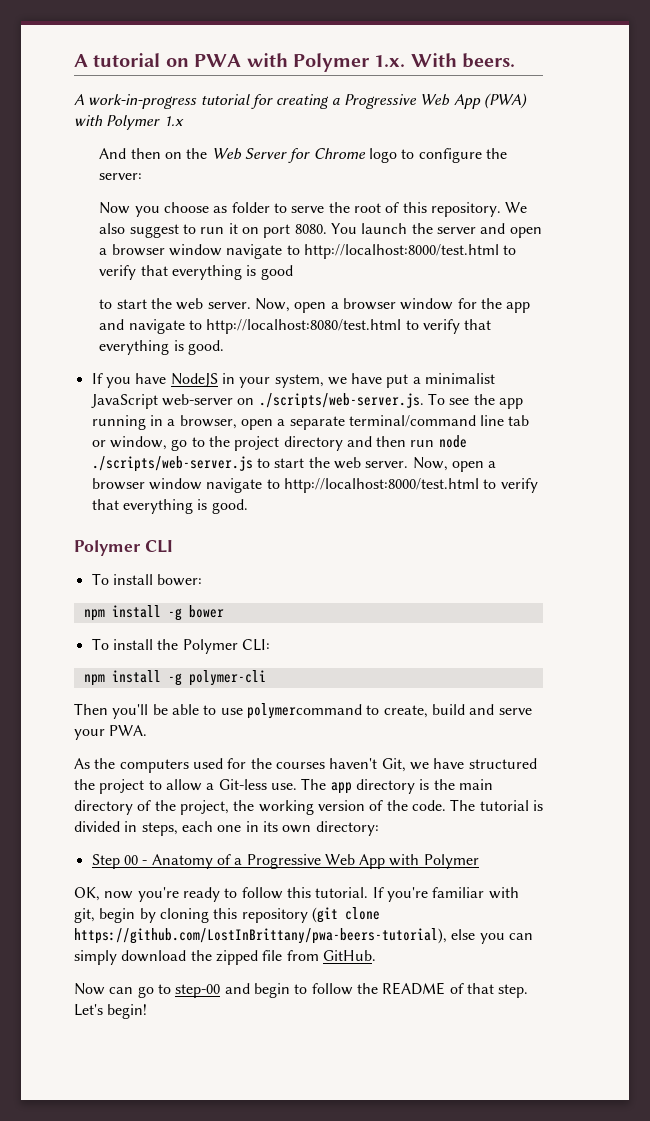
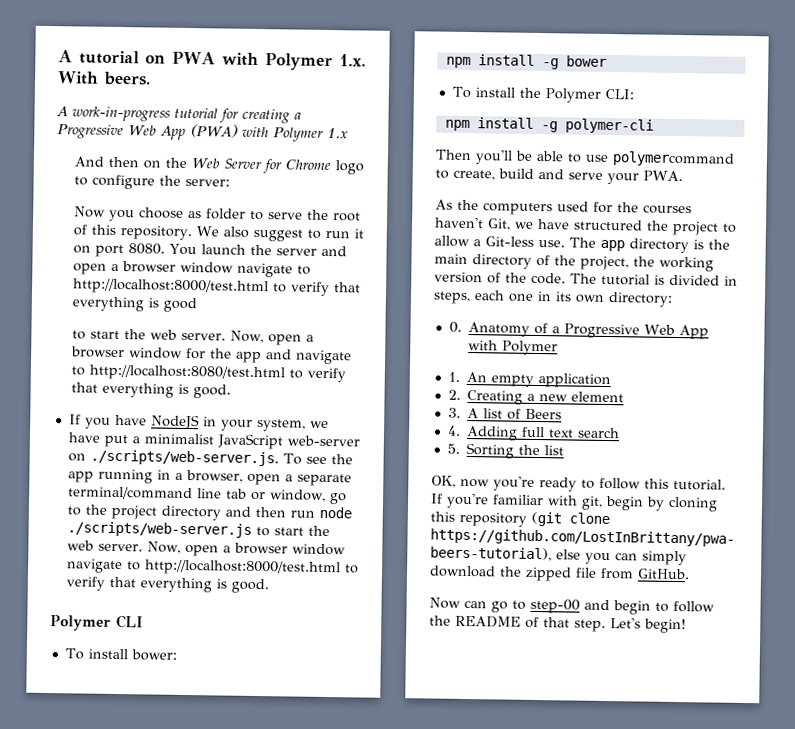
- Step 00 - Anatomy of a Progressive Web App with Polymer
+ 0. Anatomy of a Progressive Web App with Polymer
+ 1. An empty application
+ 2. Creating a new element
+ 3. A list of Beers
+ 4. Adding full text search
+ 5. Sorting the list

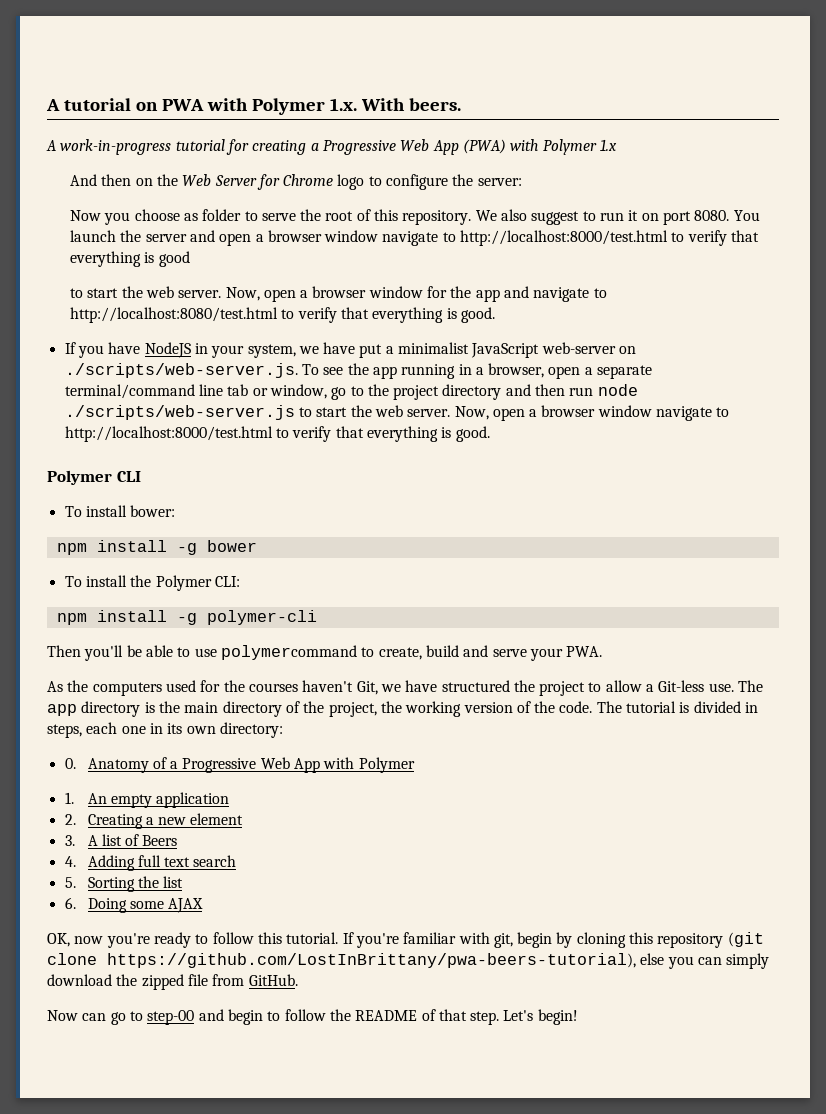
+ 6. Doing some AJAX

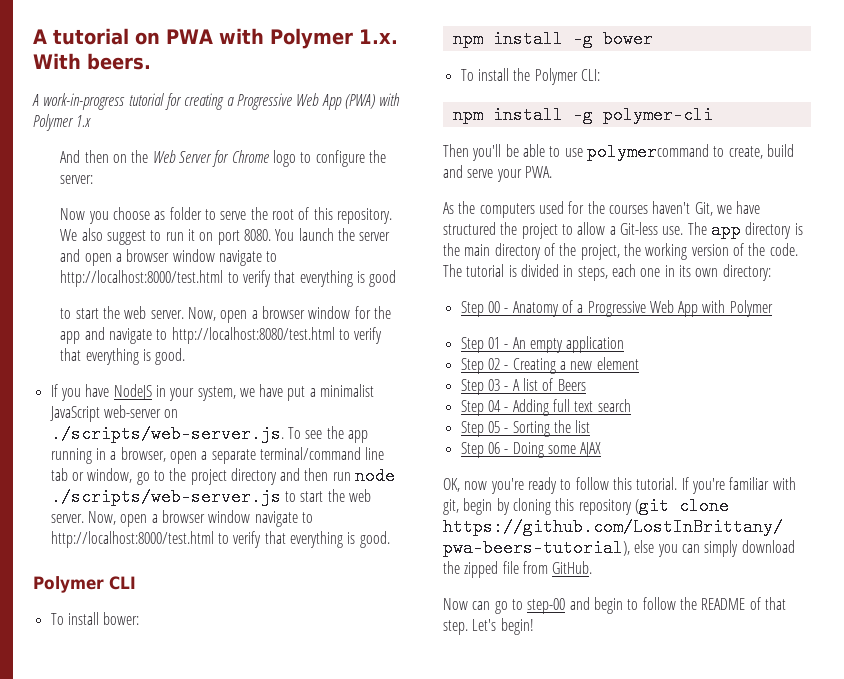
- 0. Anatomy of a Progressive Web App with Polymer
+ Step 00 - Anatomy of a Progressive Web App with Polymer
- 1. An empty application
+ Step 01 - An empty application
- 2. Creating a new element
+ Step 02 - Creating a new element
- 3. A list of Beers
+ Step 03 - A list of Beers
- 4. Adding full text search
+ Step 04 - Adding full text search
- 5. Sorting the list
+ Step 05 - Sorting the list
- 6. Doing some AJAX
+ Step 06 - Doing some AJAX

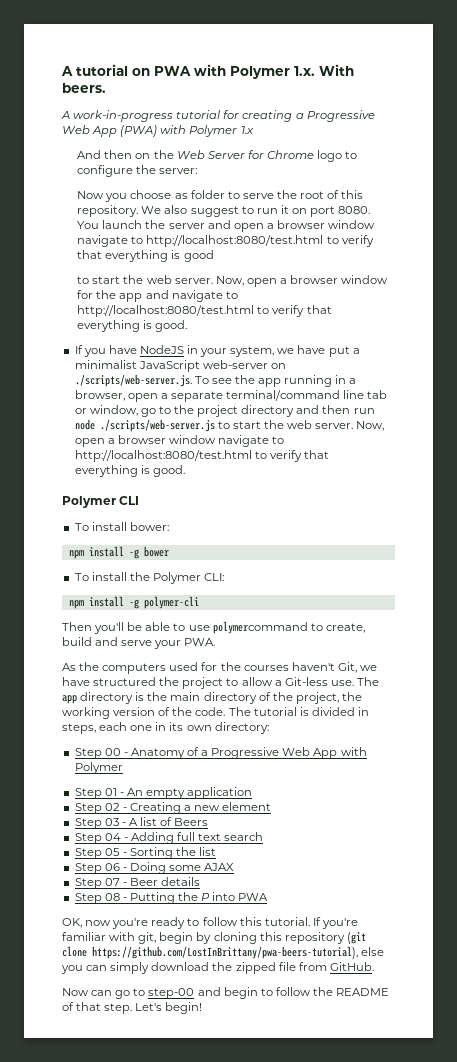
- You launch the server and open a browser window navigate to http://localhost:8000/test.html to verify that everything is good
+ You launch the server and open a browser window navigate to http://localhost:8080/test.html to verify that everything is good
- Now, open a browser window navigate to http://localhost:8000/test.html to verify that everything is good.
+ Now, open a browser window navigate to http://localhost:8080/test.html to verify that everything is good.
+ Step 07 - Beer details
+ Step 08 - Putting the P into PWA

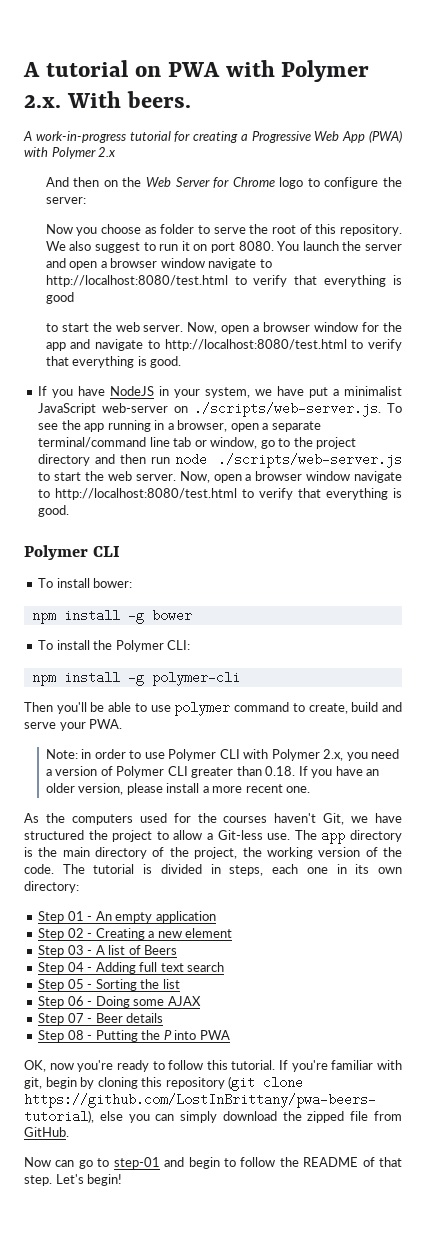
- A tutorial on PWA with Polymer 1.x. With beers.
+ A tutorial on PWA with Polymer 2.x. With beers.
- A work-in-progress tutorial for creating a Progressive Web App (PWA) with Polymer 1.x
+ A work-in-progress tutorial for creating a Progressive Web App (PWA) with Polymer 2.x
- Then you'll be able to use polymercommand to create, build and serve your PWA.
+ Then you'll be able to use polymer command to create, build and serve your PWA.
+ Note: in order to use Polymer CLI with Polymer 2.x, you need a version of Polymer CLI greater than 0.18. If you have an older version, please install a more recent one.
- Step 00 - Anatomy of a Progressive Web App with Polymer
- Now can go to step-00 and begin to follow the README of that step.
+ Now can go to step-01 and begin to follow the README of that step.

